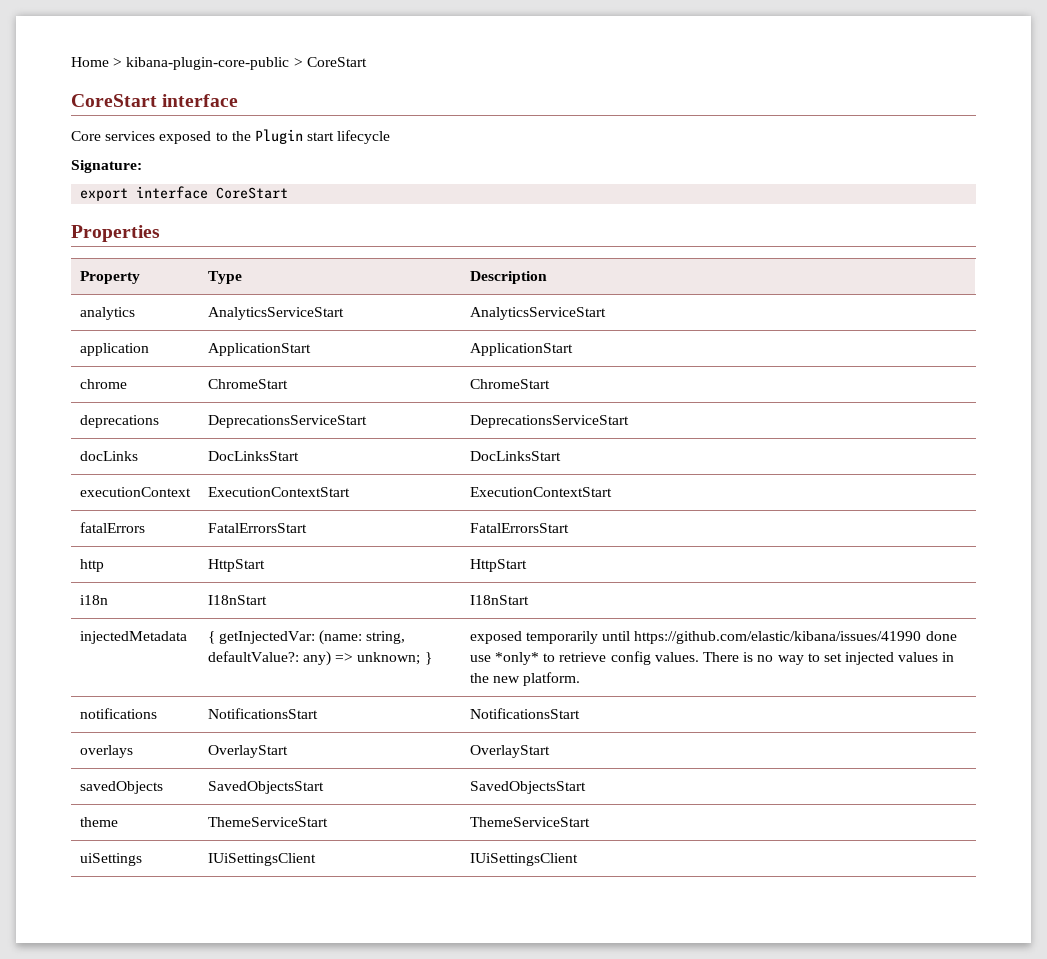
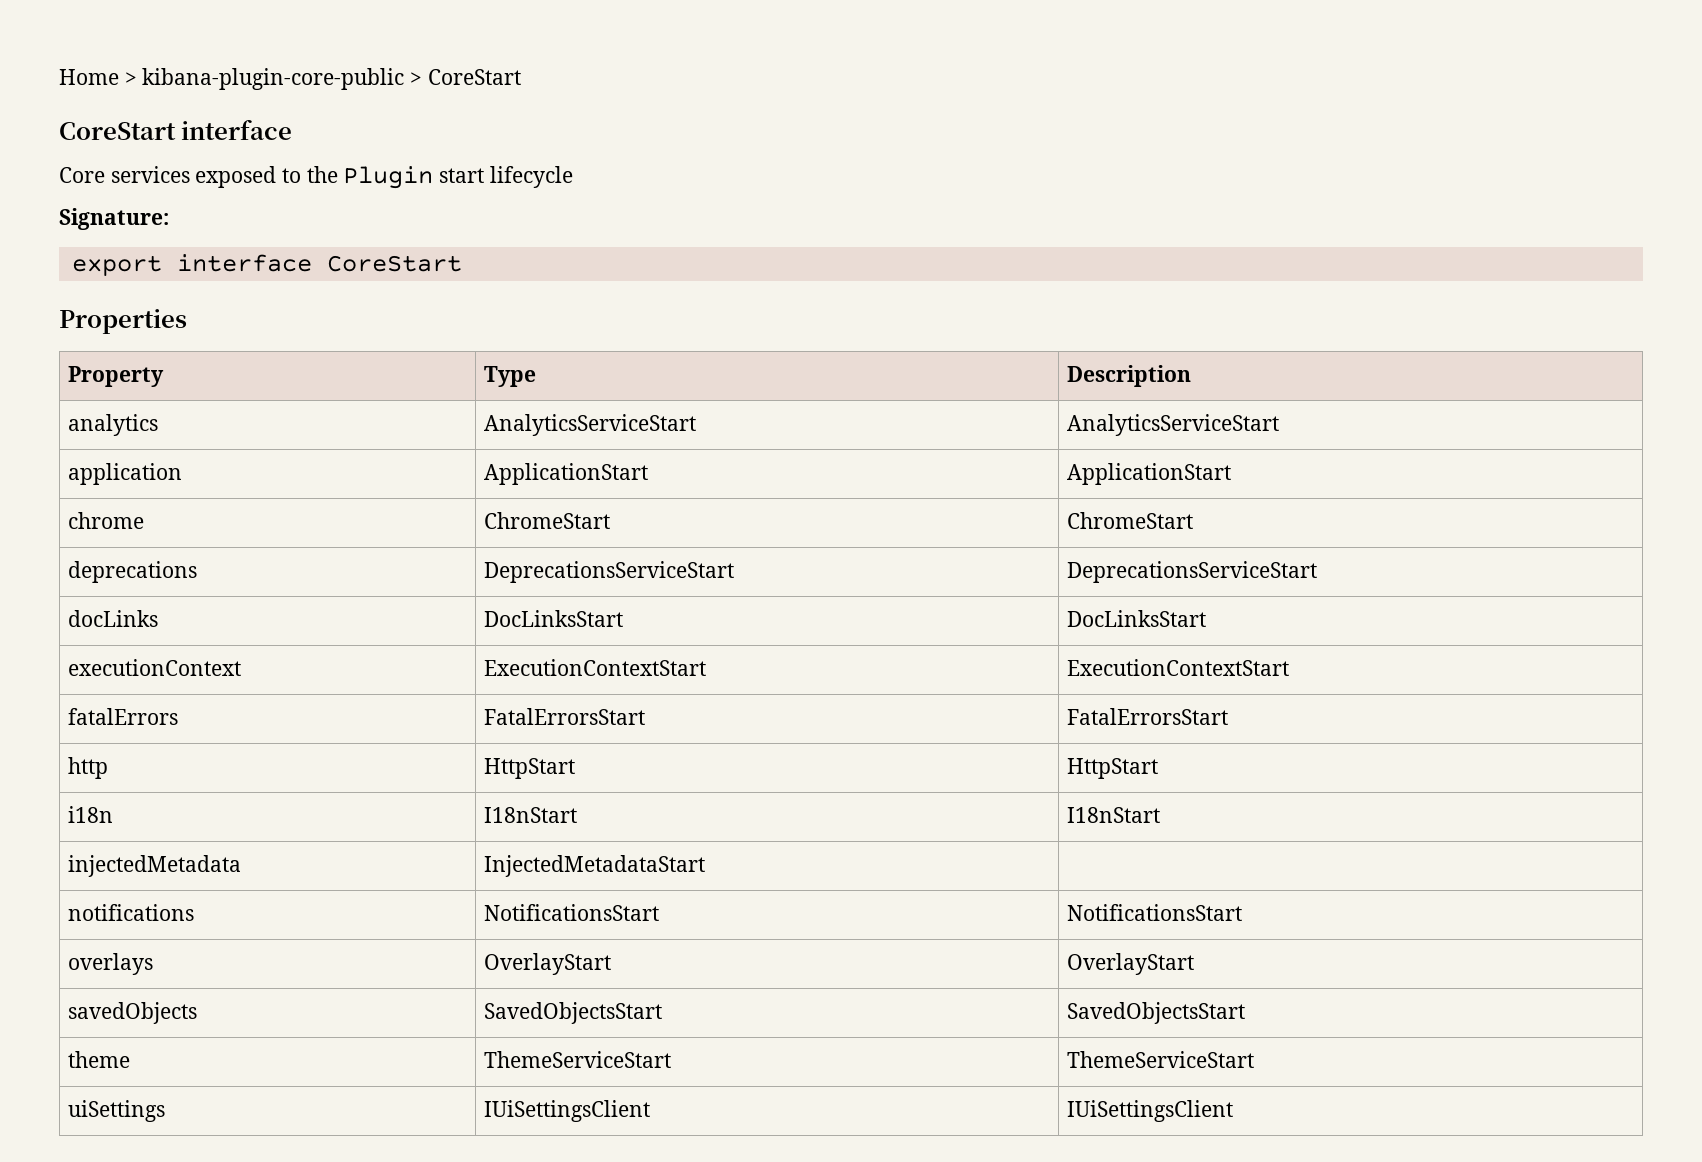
- injectedMetadata | { getInjectedVar: (name: string, defaultValue?: any) => unknown; } | exposed temporarily until https://github.com/elastic/kibana/issues/41990 done use *only* to retrieve config values. There is no way to set injected values in the new platform.
+ injectedMetadata | InjectedMetadataStart |

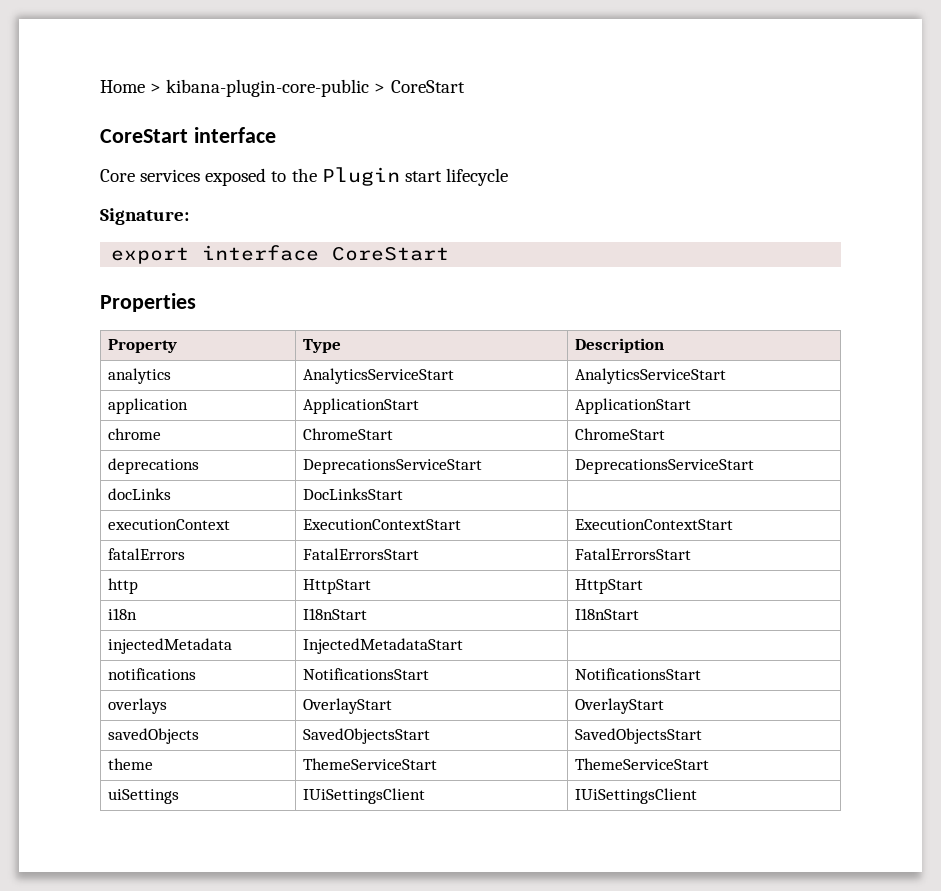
- docLinks | DocLinksStart | DocLinksStart
+ docLinks | DocLinksStart |

